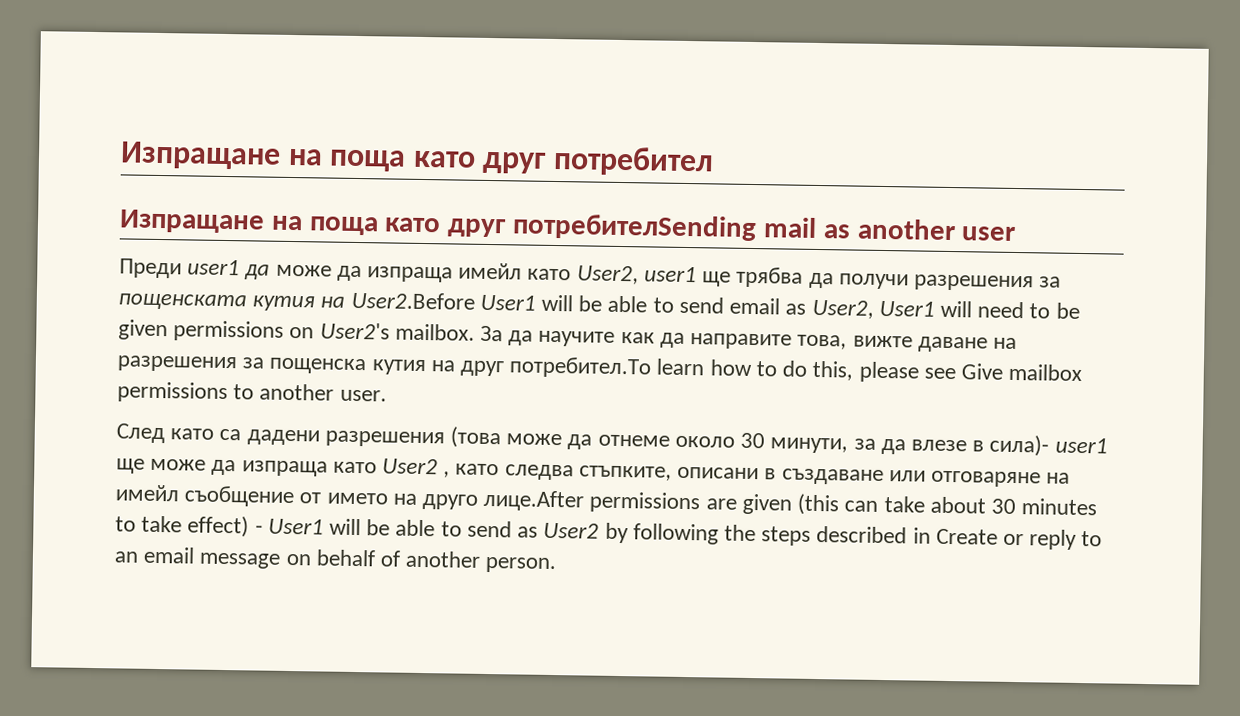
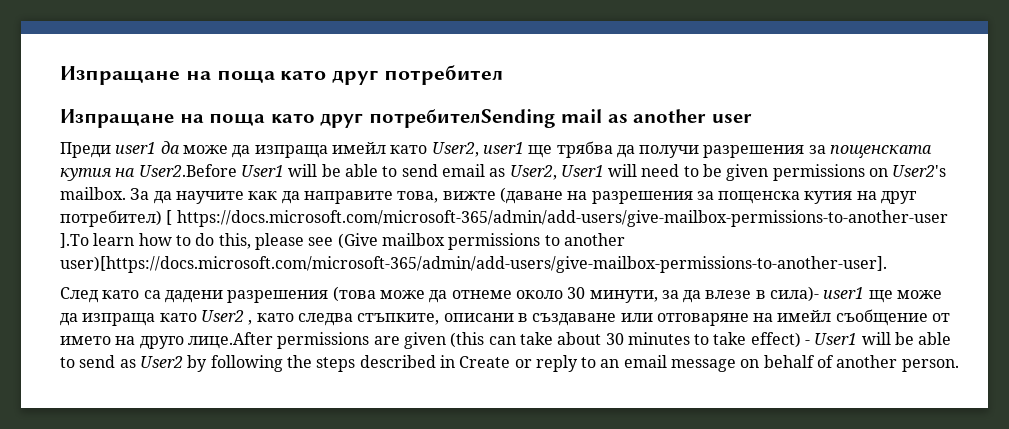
- За да научите как да направите това, вижте даване на разрешения за пощенска кутия на друг потребител.To learn how to do this, please see Give mailbox permissions to another user.
+ За да научите как да направите това, вижте (даване на разрешения за пощенска кутия на друг потребител) [ https://docs.microsoft.com/microsoft-365/admin/add-users/give-mailbox-permissions-to-another-user ].To learn how to do this, please see (Give mailbox permissions to another user)[https://docs.microsoft.com/microsoft-365/admin/add-users/give-mailbox-permissions-to-another-user].

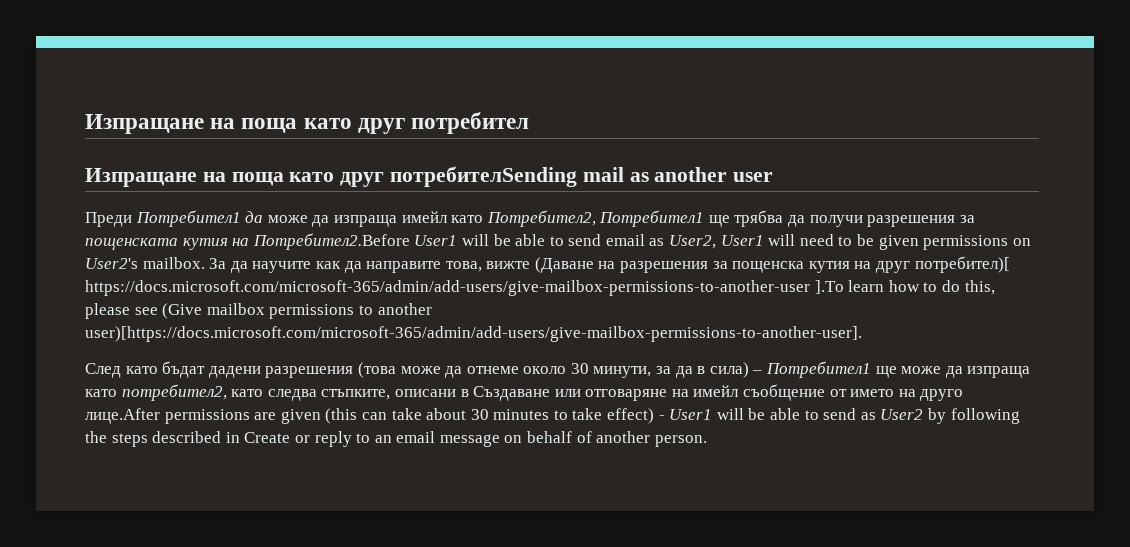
- Преди user1 да може да изпраща имейл като User2, user1 ще трябва да получи разрешения за пощенската кутия на User2.Before User1 will be able to send email as User2, User1 will need to be given permissions on User2's mailbox.
+ Преди Потребител1 да може да изпраща имейл като Потребител2, Потребител1 ще трябва да получи разрешения за пощенската кутия на Потребител2.Before User1 will be able to send email as User2, User1 will need to be given permissions on User2's mailbox.
- За да научите как да направите това, вижте (даване на разрешения за пощенска кутия на друг потребител) [ https://docs.microsoft.com/microsoft-365/admin/add-users/give-mailbox-permissions-to-another-user ].To learn how to do this, please see (Give mailbox permissions to another user)[https://docs.microsoft.com/microsoft-365/admin/add-users/give-mailbox-permissions-to-another-user].
+ За да научите как да направите това, вижте (Даване на разрешения за пощенска кутия на друг потребител)[ https://docs.microsoft.com/microsoft-365/admin/add-users/give-mailbox-permissions-to-another-user ].To learn how to do this, please see (Give mailbox permissions to another user)[https://docs.microsoft.com/microsoft-365/admin/add-users/give-mailbox-permissions-to-another-user].
- След като са дадени разрешения (това може да отнеме около 30 минути, за да влезе в сила)- user1 ще може да изпраща като User2 , като следва стъпките, описани в създаване или отговаряне на имейл съобщение от името на друго лице.After permissions are given (this can take about 30 minutes to take effect) - User1 will be able to send as User2 by following the steps described in Create or reply to an email message on behalf of another person.
+ След като бъдат дадени разрешения (това може да отнеме около 30 минути, за да в сила) – Потребител1 ще може да изпраща като потребител2, като следва стъпките, описани в Създаване или отговаряне на имейл съобщение от името на друго лице.After permissions are given (this can take about 30 minutes to take effect) - User1 will be able to send as User2 by following the steps described in Create or reply to an email message on behalf of another person.

